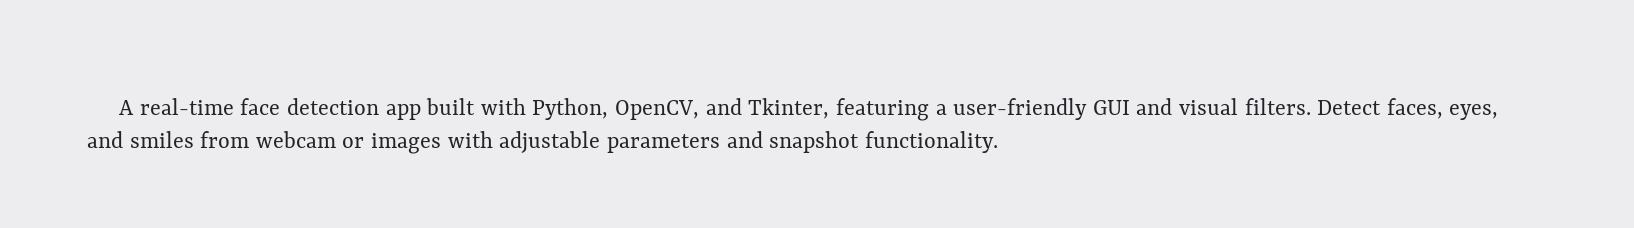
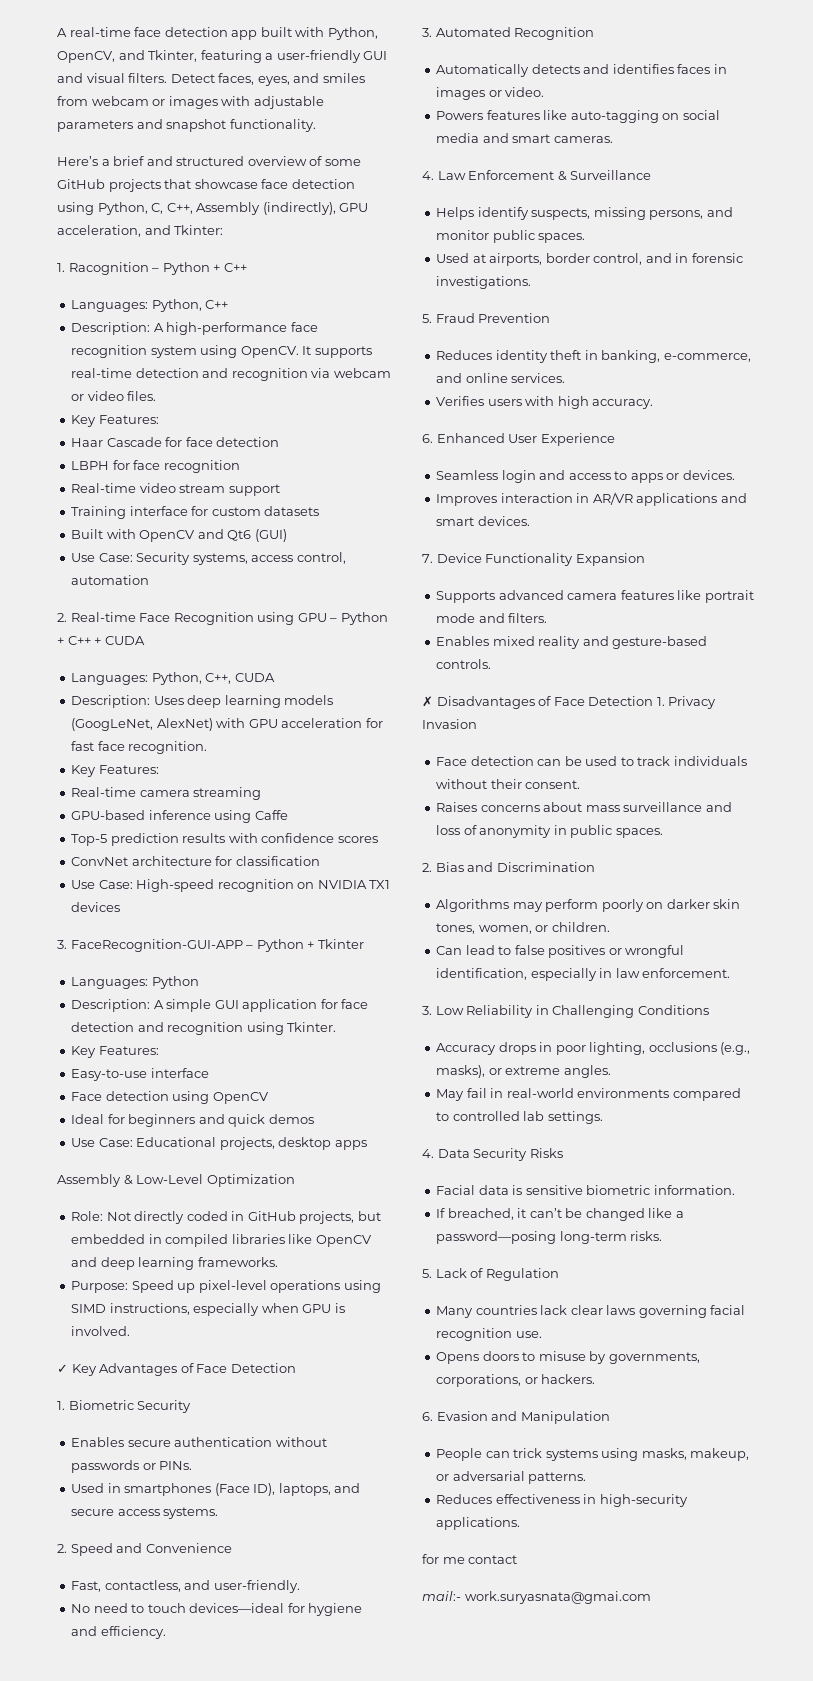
+ Here’s a brief and structured overview of some GitHub projects that showcase face detection using Python, C, C++, Assembly (indirectly), GPU acceleration, and Tkinter:
+ 1. Racognition – Python + C++
+ Languages: Python, C++
+ Description: A high-performance face recognition system using OpenCV. It supports real-time detection and recognition via webcam or video files.
+ Key Features:
+ Haar Cascade for face detection
+ LBPH for face recognition
+ Real-time video stream support
+ Training interface for custom datasets
+ Built with OpenCV and Qt6 (GUI)
+ Use Case: Security systems, access control, automation
+ 2. Real-time Face Recognition using GPU – Python + C++ + CUDA
+ Languages: Python, C++, CUDA
+ Description: Uses deep learning models (GoogLeNet, AlexNet) with GPU acceleration for fast face recognition.
+ Key Features:
+ Real-time camera streaming
+ GPU-based inference using Caffe
+ Top-5 prediction results with confidence scores
+ ConvNet architecture for classification
+ Use Case: High-speed recognition on NVIDIA TX1 devices
+ 3. FaceRecognition-GUI-APP – Python + Tkinter
+ Languages: Python
+ Description: A simple GUI application for face detection and recognition using Tkinter.
+ Key Features:
+ Easy-to-use interface
+ Face detection using OpenCV
+ Ideal for beginners and quick demos
+ Use Case: Educational projects, desktop apps
+ Assembly & Low-Level Optimization
+ Role: Not directly coded in GitHub projects, but embedded in compiled libraries like OpenCV and deep learning frameworks.
+ Purpose: Speed up pixel-level operations using SIMD instructions, especially when GPU is involved.
+ ✓ Key Advantages of Face Detection
+ 1. Biometric Security
+ Enables secure authentication without passwords or PINs.
+ Used in smartphones (Face ID), laptops, and secure access systems.
+ 2. Speed and Convenience
+ Fast, contactless, and user-friendly.
+ No need to touch devices—ideal for hygiene and efficiency.
+ 3. Automated Recognition
+ Automatically detects and identifies faces in images or video.
+ Powers features like auto-tagging on social media and smart cameras.
+ 4. Law Enforcement & Surveillance
+ Helps identify suspects, missing persons, and monitor public spaces.
+ Used at airports, border control, and in forensic investigations.
+ 5. Fraud Prevention
+ Reduces identity theft in banking, e-commerce, and online services.
+ Verifies users with high accuracy.
+ 6. Enhanced User Experience
+ Seamless login and access to apps or devices.
+ Improves interaction in AR/VR applications and smart devices.
+ 7. Device Functionality Expansion
+ Supports advanced camera features like portrait mode and filters.
+ Enables mixed reality and gesture-based controls.
+ ✗ Disadvantages of Face Detection 1. Privacy Invasion
+ Face detection can be used to track individuals without their consent.
+ Raises concerns about mass surveillance and loss of anonymity in public spaces.
+ 2. Bias and Discrimination
+ Algorithms may perform poorly on darker skin tones, women, or children.
+ Can lead to false positives or wrongful identification, especially in law enforcement.
+ 3. Low Reliability in Challenging Conditions
+ Accuracy drops in poor lighting, occlusions (e.g., masks), or extreme angles.
+ May fail in real-world environments compared to controlled lab settings.
+ 4. Data Security Risks
+ Facial data is sensitive biometric information.
+ If breached, it can’t be changed like a password—posing long-term risks.
+ 5. Lack of Regulation
+ Many countries lack clear laws governing facial recognition use.
+ Opens doors to misuse by governments, corporations, or hackers.
+ 6. Evasion and Manipulation
+ People can trick systems using masks, makeup, or adversarial patterns.
+ Reduces effectiveness in high-security applications.
+ for me contact
+ mail:- work.suryasnata@gmai.com

